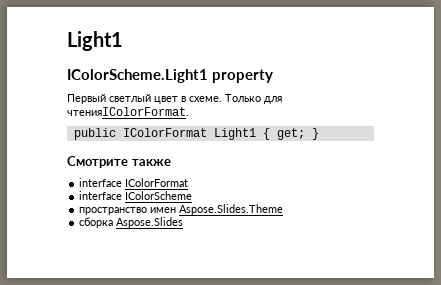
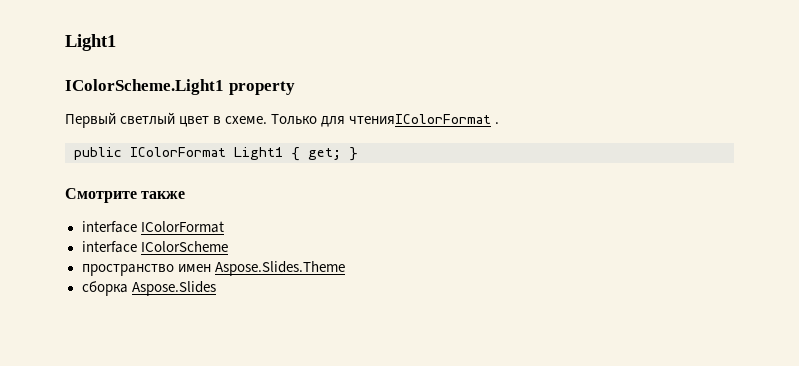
- Только для чтенияIColorFormat.
+ Только для чтенияIColorFormat .

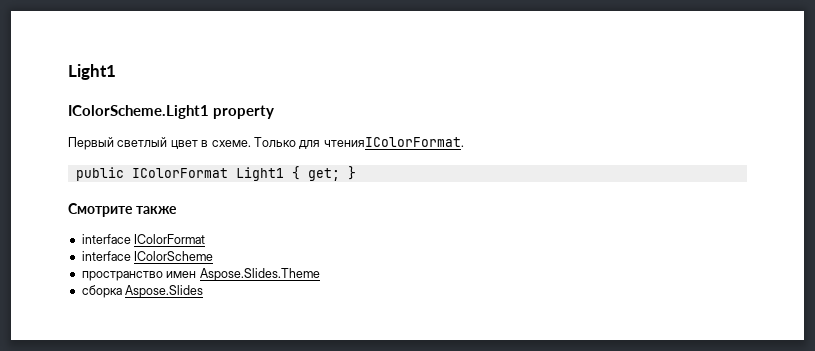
- Только для чтенияIColorFormat .
+ Только для чтенияIColorFormat.

